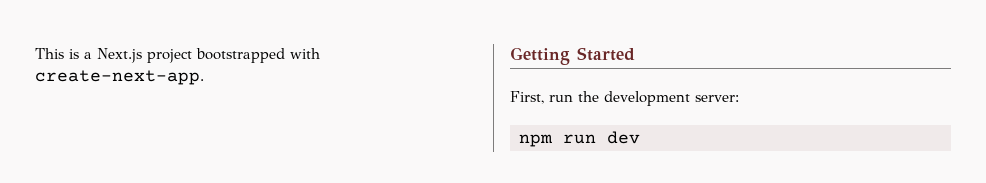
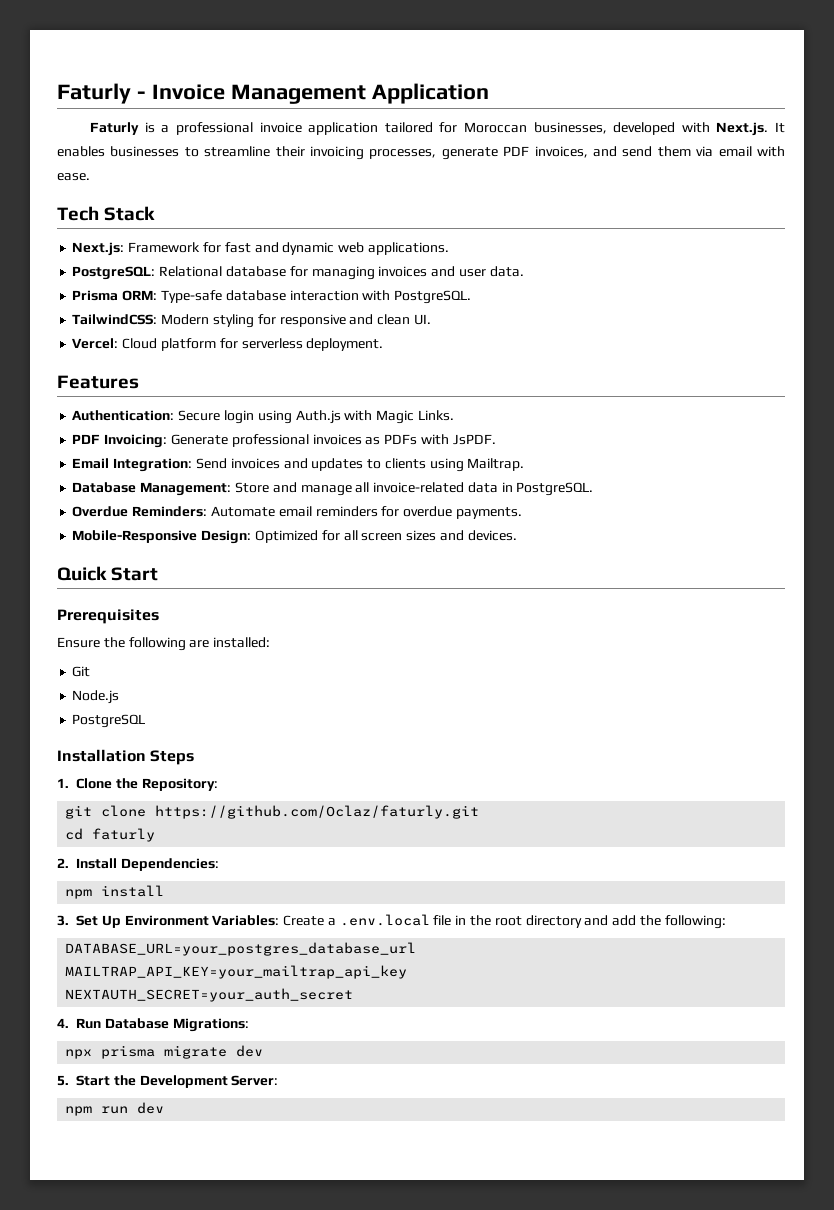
- This is a Next.js project bootstrapped with create-next-app.
- Getting Started
- First, run the development server:
+ Faturly - Invoice Management Application
+ Faturly is a professional invoice application tailored for Moroccan businesses, developed with Next.js. It enables businesses to streamline their invoicing processes, generate PDF invoices, and send them via email with ease.
+ Tech Stack
+ Next.js: Framework for fast and dynamic web applications.
+ PostgreSQL: Relational database for managing invoices and user data.
+ Prisma ORM: Type-safe database interaction with PostgreSQL.
+ TailwindCSS: Modern styling for responsive and clean UI.
+ Vercel: Cloud platform for serverless deployment.
+ Features
+ Authentication: Secure login using Auth.js with Magic Links.
+ PDF Invoicing: Generate professional invoices as PDFs with JsPDF.
+ Email Integration: Send invoices and updates to clients using Mailtrap.
+ Database Management: Store and manage all invoice-related data in PostgreSQL.
+ Overdue Reminders: Automate email reminders for overdue payments.
+ Mobile-Responsive Design: Optimized for all screen sizes and devices.
+ Quick Start
+ Prerequisites
+ Ensure the following are installed:
+ Git
+ Node.js
+ PostgreSQL
+ Installation Steps
+ 1. Clone the Repository:
+ git clone https://github.com/Oclaz/faturly.git
+ cd faturly
+ 2. Install Dependencies:
+ npm install
+ 3. Set Up Environment Variables: Create a .env.local file in the root directory and add the following:
+ DATABASE_URL=your_postgres_database_url
+ MAILTRAP_API_KEY=your_mailtrap_api_key
+ NEXTAUTH_SECRET=your_auth_secret
+ 4. Run Database Migrations:
+ npx prisma migrate dev
+ 5. Start the Development Server:

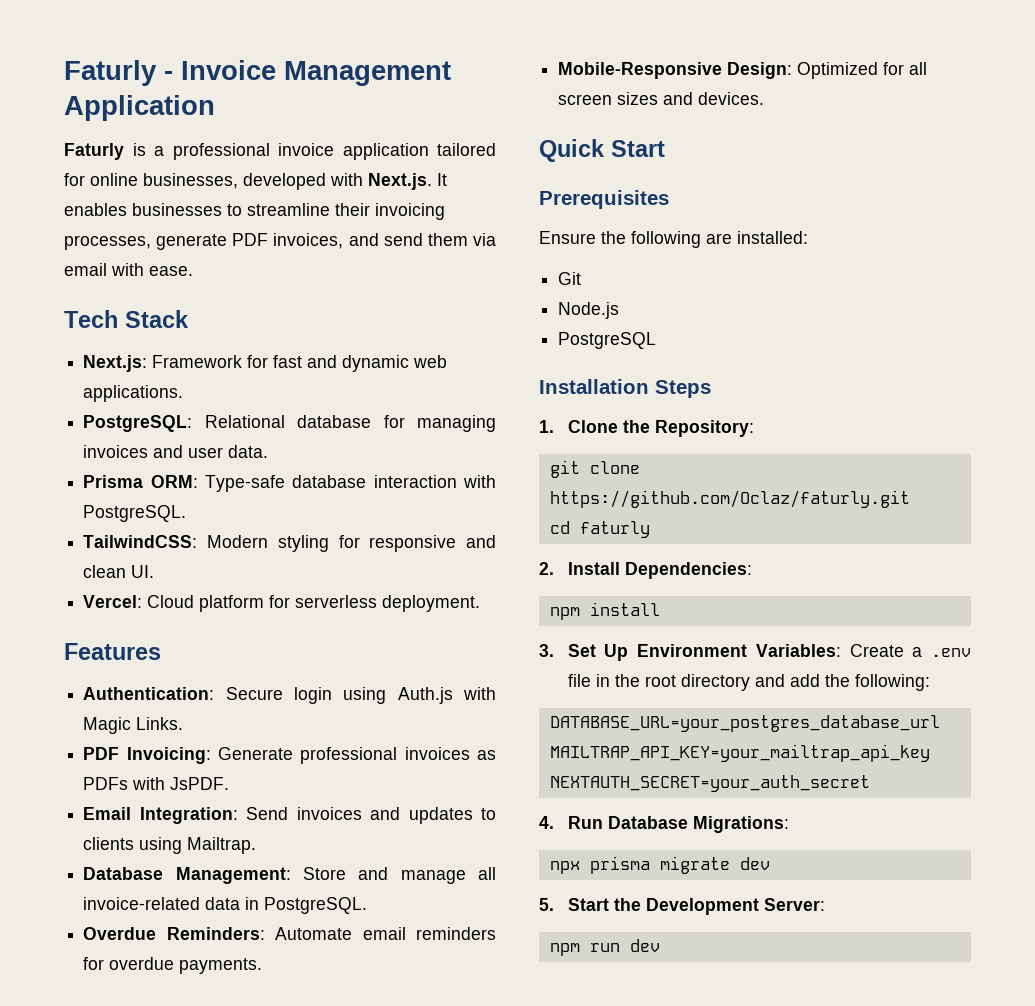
- Faturly is a professional invoice application tailored for Moroccan businesses, developed with Next.js. It enables businesses to streamline their invoicing processes, generate PDF invoices, and send them via email with ease.
+ Faturly is a professional invoice application tailored for online businesses, developed with Next.js. It enables businesses to streamline their invoicing processes, generate PDF invoices, and send them via email with ease.
- 3. Set Up Environment Variables: Create a .env.local file in the root directory and add the following:
+ 3. Set Up Environment Variables: Create a .env file in the root directory and add the following:

